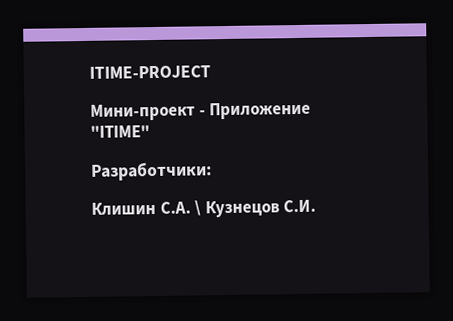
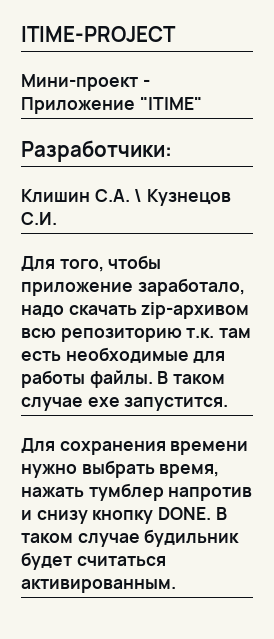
+ Для того, чтобы приложение заработало, надо скачать zip-архивом всю репозиторию т.к. там есть необходимые для работы файлы. В таком случае exe запустится.
+ Для сохранения времени нужно выбрать время, нажать тумблер напротив и снизу кнопку DONE. В таком случае будильник будет считаться активированным.

